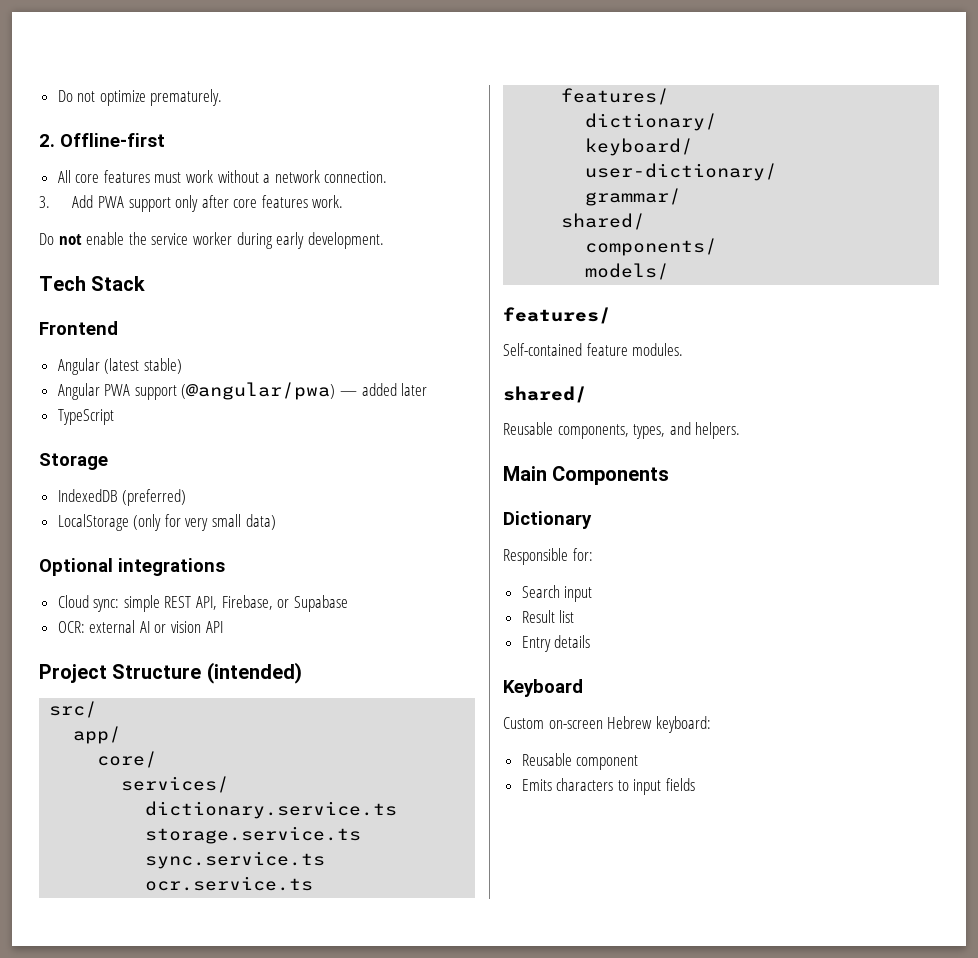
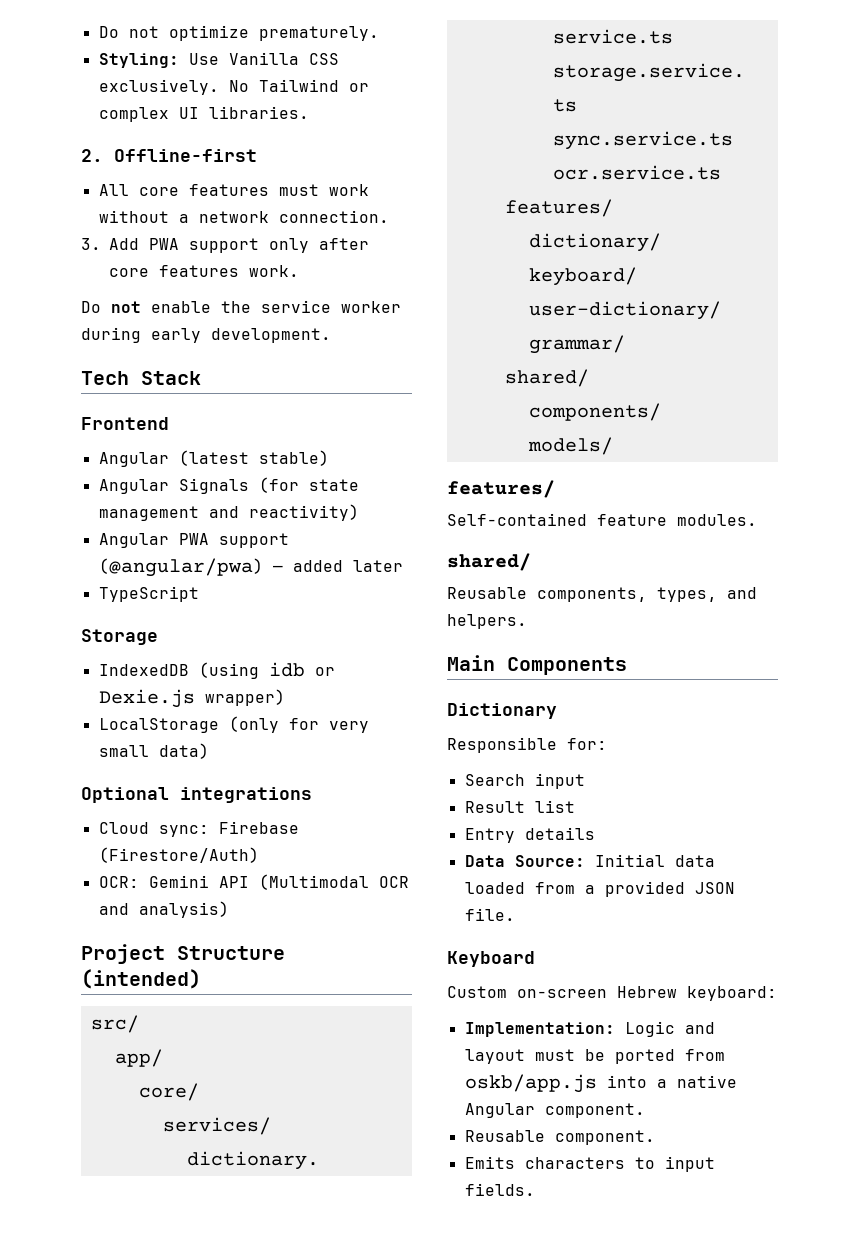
+ Styling: Use Vanilla CSS exclusively. No Tailwind or complex UI libraries.
+ Angular Signals (for state management and reactivity)
- IndexedDB (preferred)
+ IndexedDB (using idb or Dexie.js wrapper)
- Cloud sync: simple REST API, Firebase, or Supabase
- OCR: external AI or vision API
+ Cloud sync: Firebase (Firestore/Auth)
+ OCR: Gemini API (Multimodal OCR and analysis)
+ Data Source: Initial data loaded from a provided JSON file.
- Reusable component
+ Implementation: Logic and layout must be ported from oskb/app.js into a native Angular component.
+ Reusable component.
- Emits characters to input fields
+ Emits characters to input fields.

